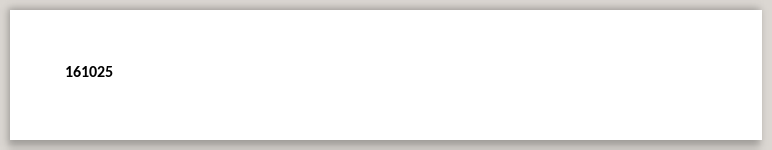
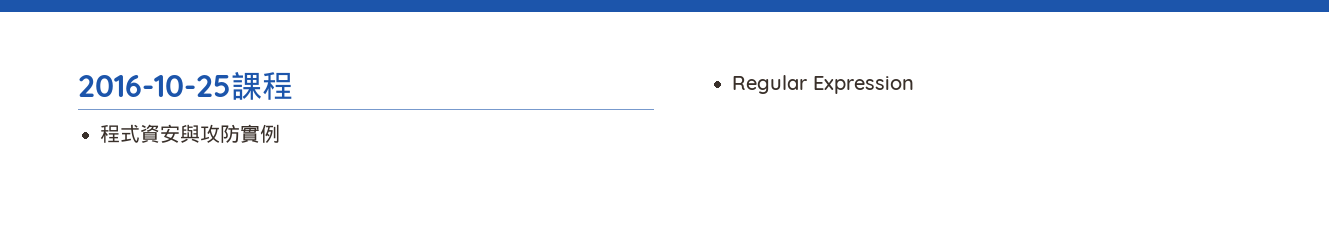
- 161025
+ 2016-10-25課程
+ 程式資安與攻防實例
+ Regular Expression

